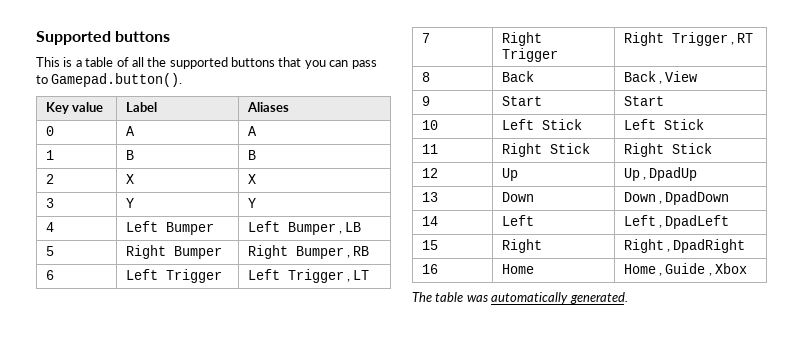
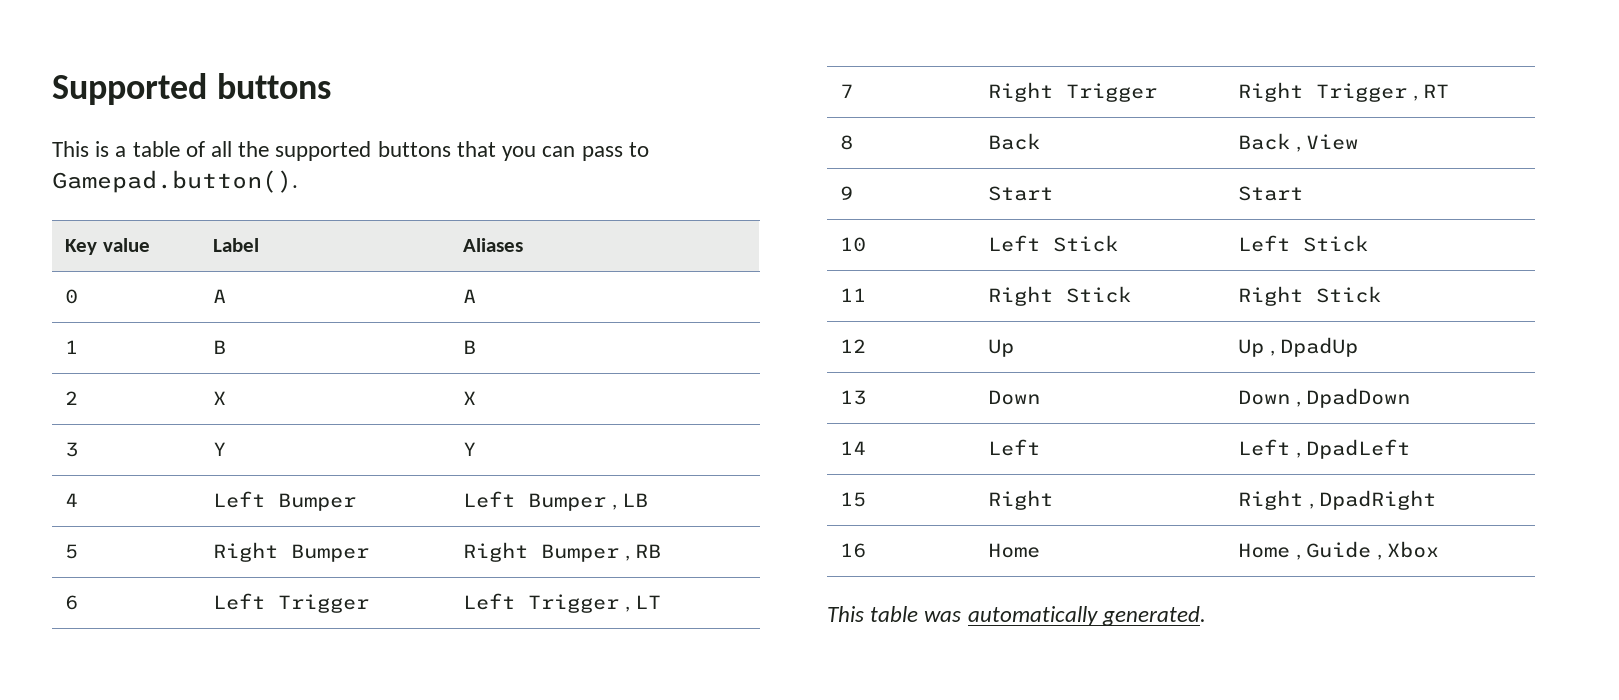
- The table was automatically generated.
+ This table was automatically generated.

